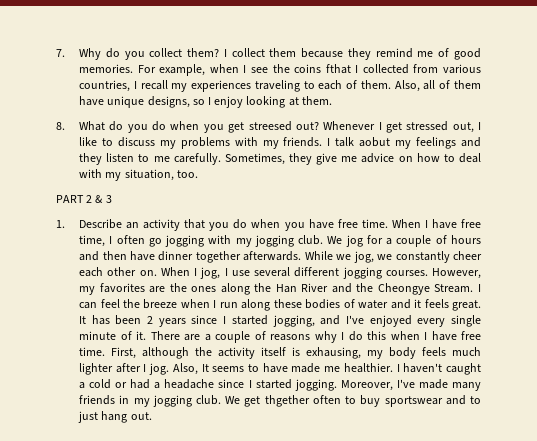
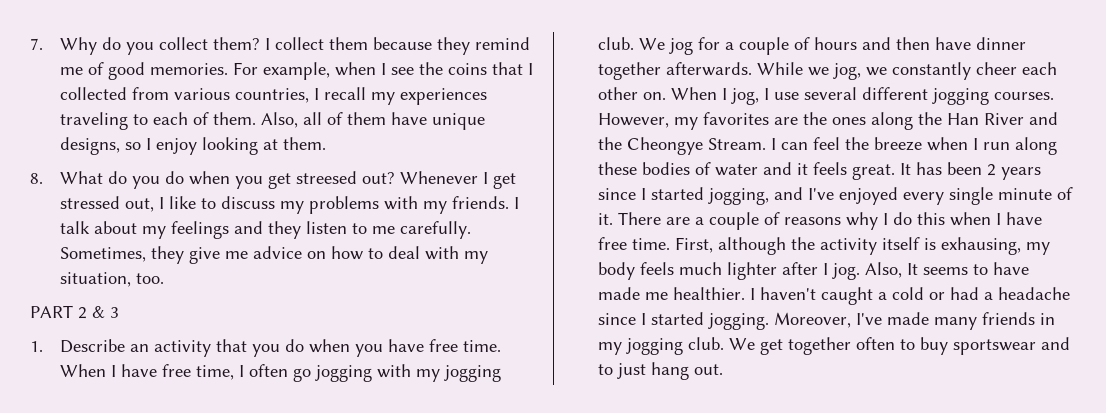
- For example, when I see the coins fthat I collected from various countries, I recall my experiences traveling to each of them.
+ For example, when I see the coins that I collected from various countries, I recall my experiences traveling to each of them.
- I talk aobut my feelings and they listen to me carefully.
+ I talk about my feelings and they listen to me carefully.
- We get thgether often to buy sportswear and to just hang out.
+ We get together often to buy sportswear and to just hang out.

